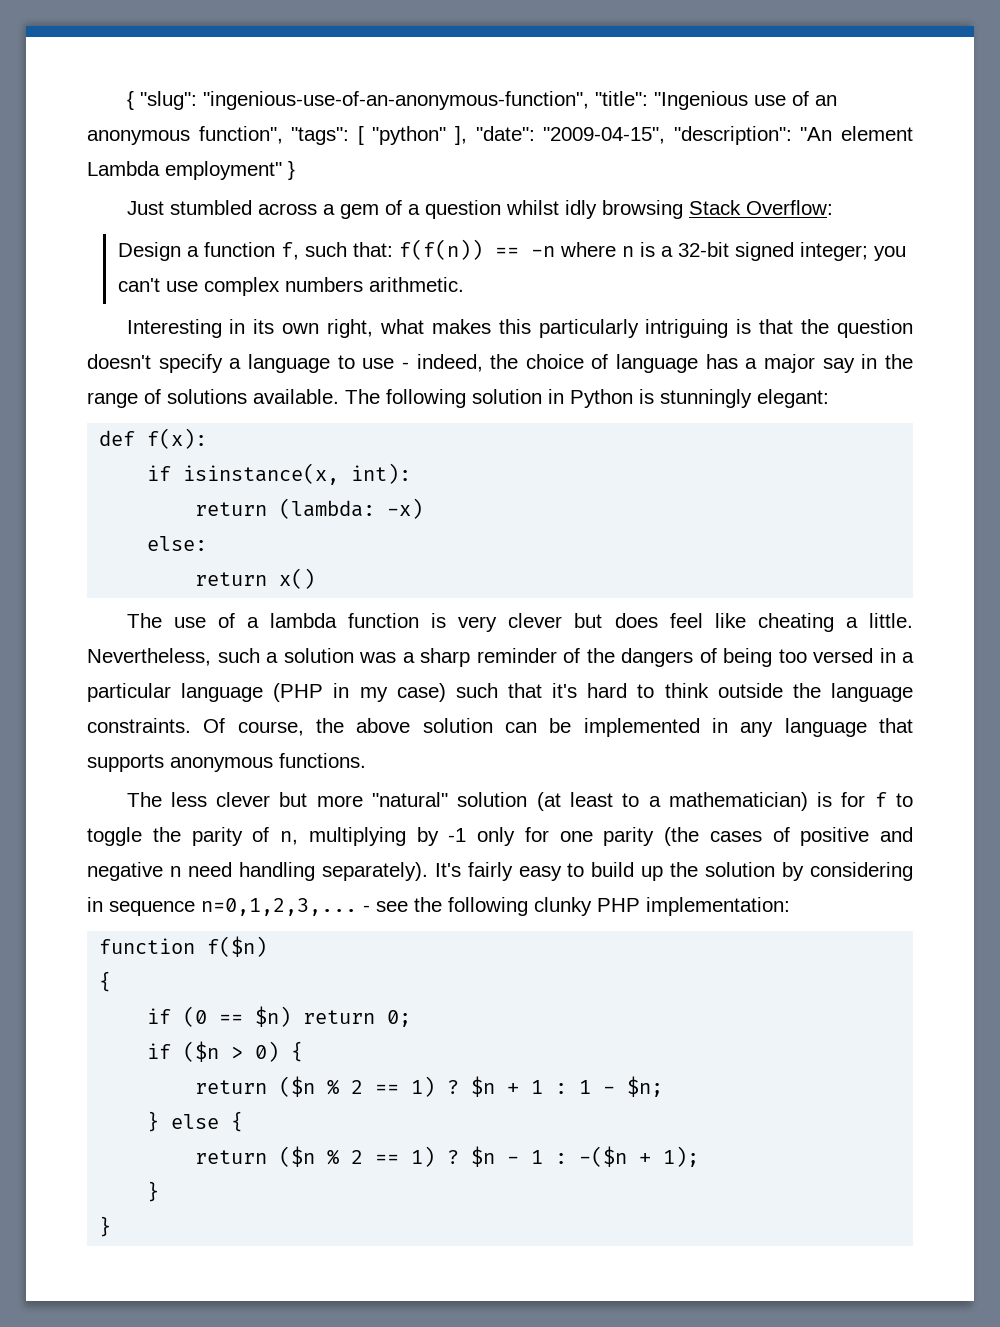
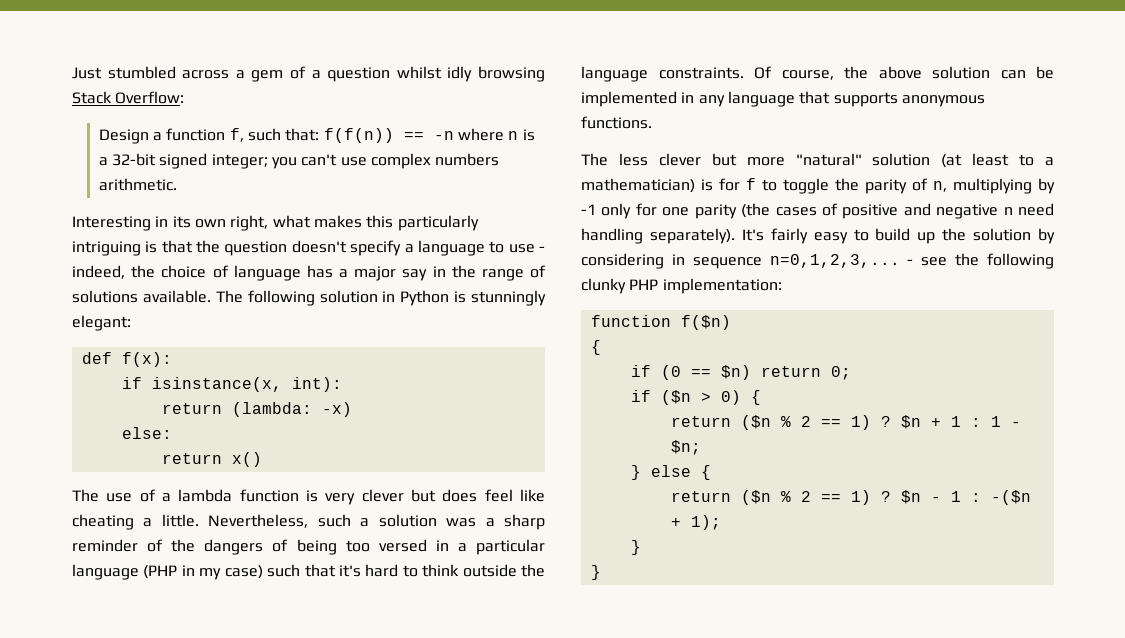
- { "slug": "ingenious-use-of-an-anonymous-function", "title": "Ingenious use of an anonymous function", "tags": [ "python" ], "date": "2009-04-15", "description": "An element Lambda employment" }

